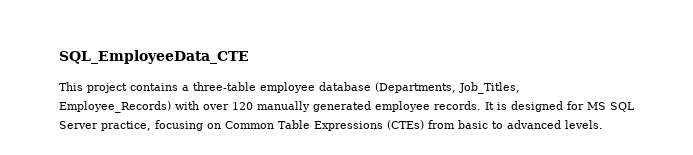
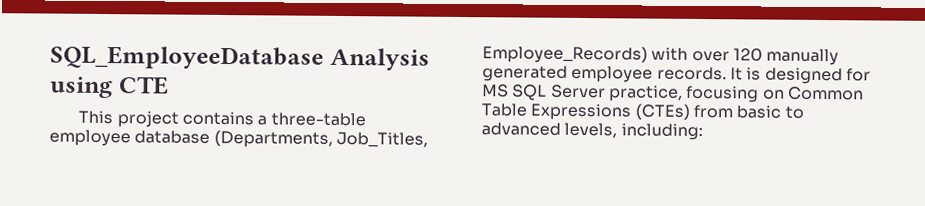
- SQL_EmployeeData_CTE
+ SQL_EmployeeDatabase Analysis using CTE
- It is designed for MS SQL Server practice, focusing on Common Table Expressions (CTEs) from basic to advanced levels.
+ It is designed for MS SQL Server practice, focusing on Common Table Expressions (CTEs) from basic to advanced levels, including:

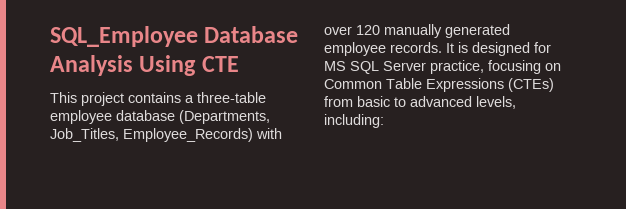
- SQL_EmployeeDatabase Analysis using CTE
+ SQL_Employee Database Analysis Using CTE

